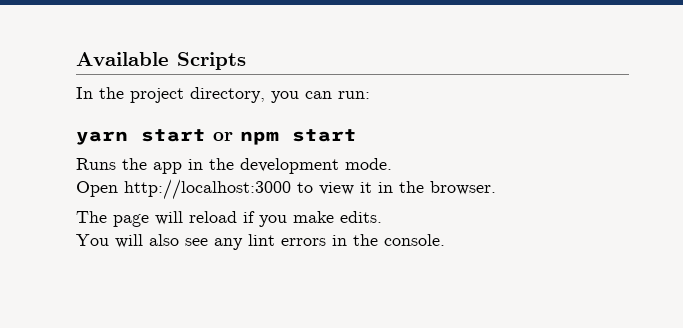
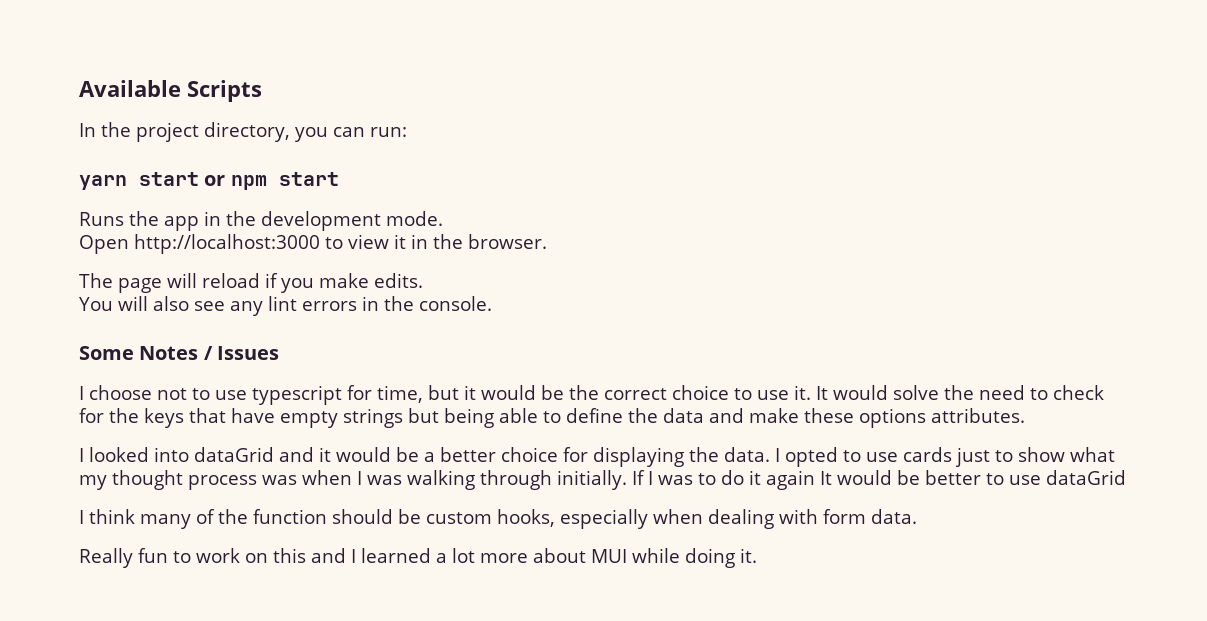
+ Some Notes / Issues
+ I choose not to use typescript for time, but it would be the correct choice to use it. It would solve the need to check for the keys that have empty strings but being able to define the data and make these options attributes.
+ I looked into dataGrid and it would be a better choice for displaying the data. I opted to use cards just to show what my thought process was when I was walking through initially. If I was to do it again It would be better to use dataGrid
+ I think many of the function should be custom hooks, especially when dealing with form data.
+ Really fun to work on this and I learned a lot more about MUI while doing it.

